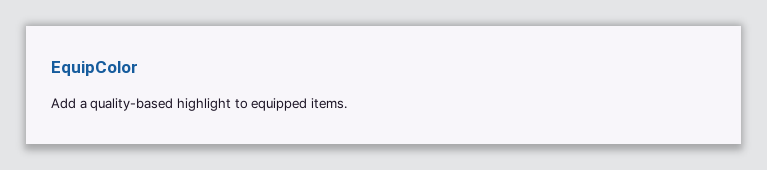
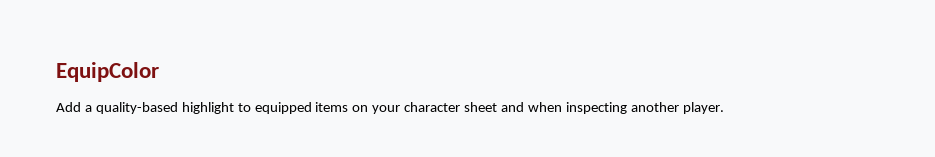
- Add a quality-based highlight to equipped items.
+ Add a quality-based highlight to equipped items on your character sheet and when inspecting another player.

